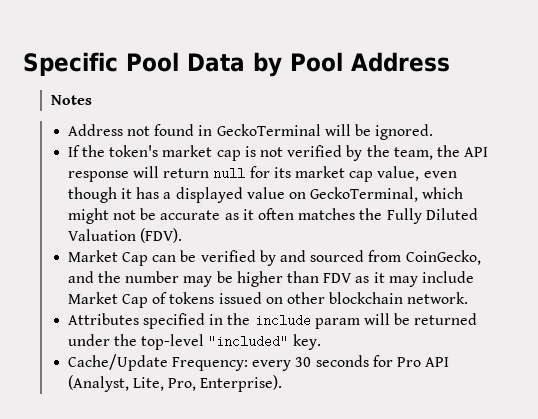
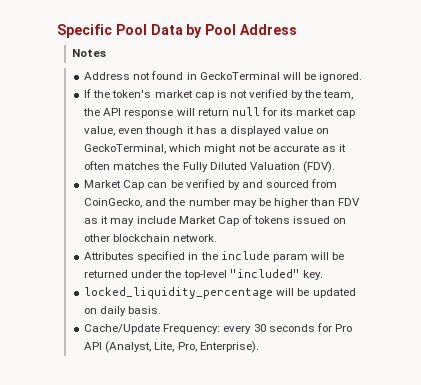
+ locked_liquidity_percentage will be updated on daily basis.

